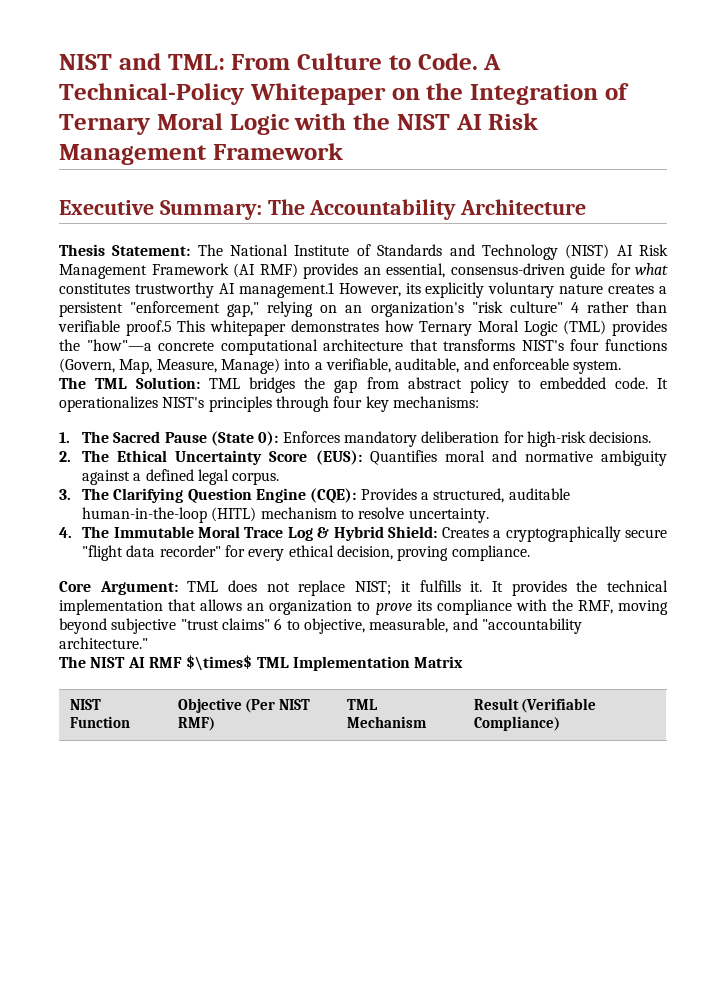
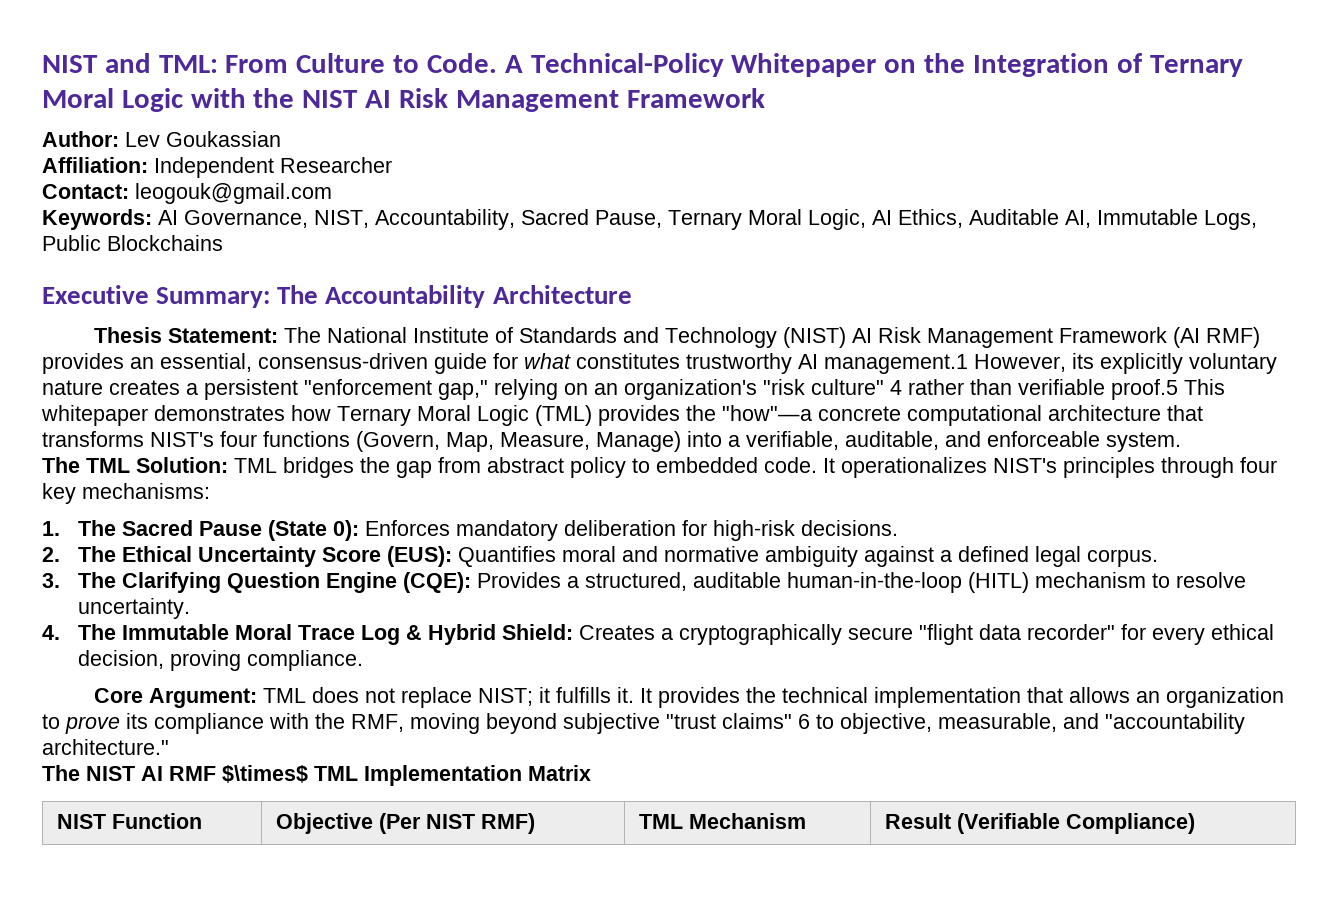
+ Author: Lev Goukassian
+ Affiliation: Independent Researcher
+ Contact: leogouk@gmail.com
+ Keywords: AI Governance, NIST, Accountability, Sacred Pause, Ternary Moral Logic, AI Ethics, Auditable AI, Immutable Logs, Public Blockchains

